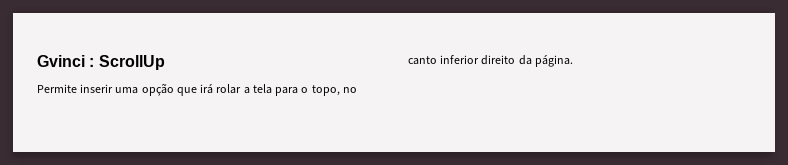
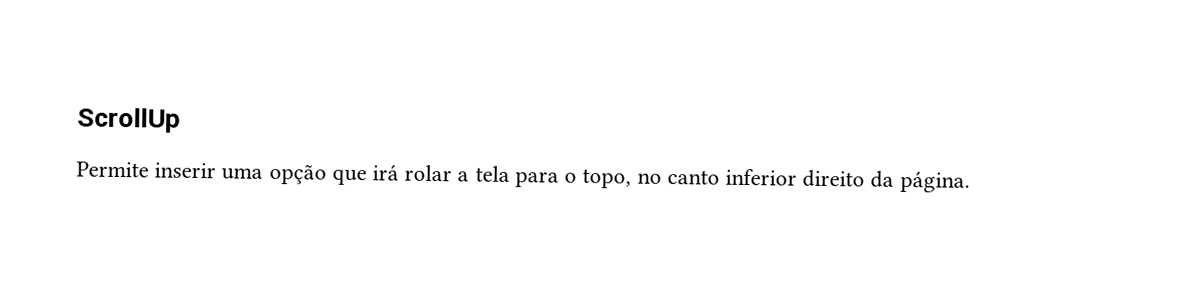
- Gvinci : ScrollUp
+ ScrollUp

